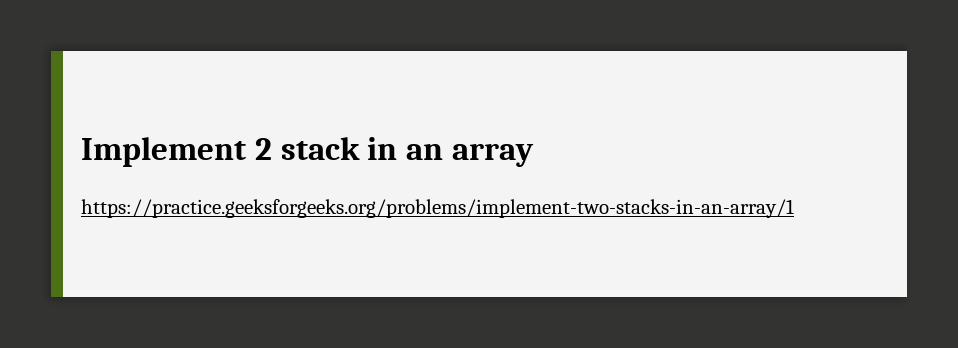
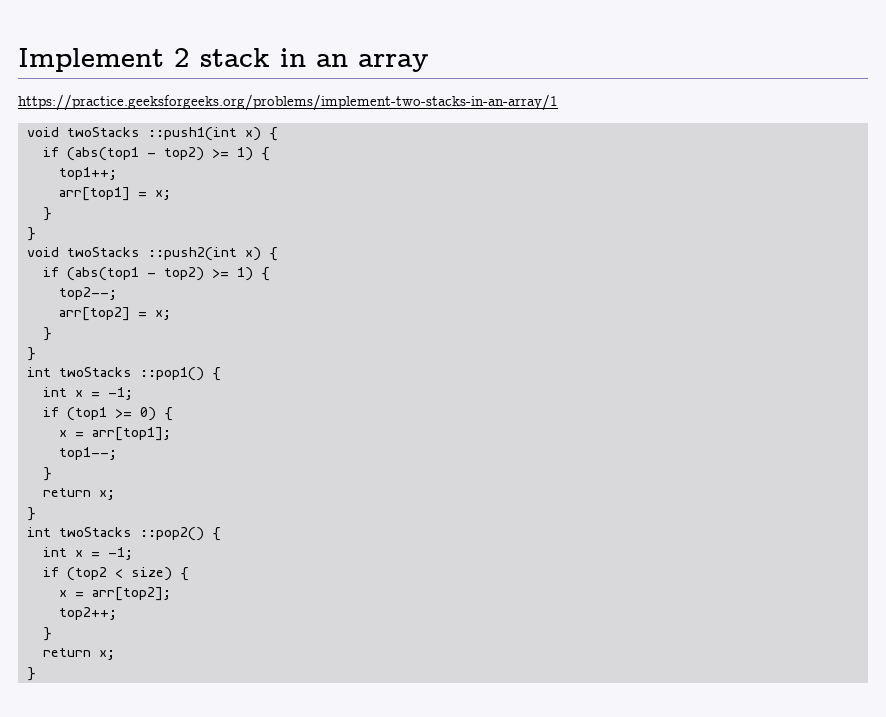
+ void twoStacks ::push1(int x) {
+ if (abs(top1 - top2) >= 1) {
+ top1++;
+ arr[top1] = x;
+ }
+ }
+ void twoStacks ::push2(int x) {
+ if (abs(top1 - top2) >= 1) {
+ top2--;
+ arr[top2] = x;
+ }
+ }
+ int twoStacks ::pop1() {
+ int x = -1;
+ if (top1 >= 0) {
+ x = arr[top1];
+ top1--;
+ }
+ return x;
+ }
+ int twoStacks ::pop2() {
+ int x = -1;
+ if (top2 < size) {
+ x = arr[top2];
+ top2++;
+ }
+ return x;
+ }

